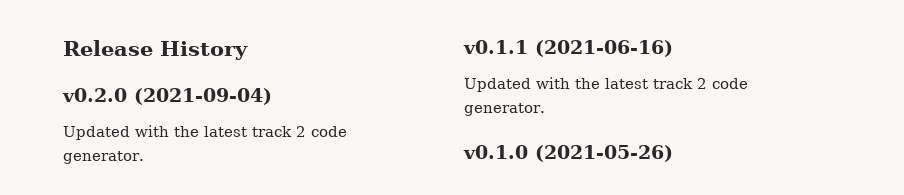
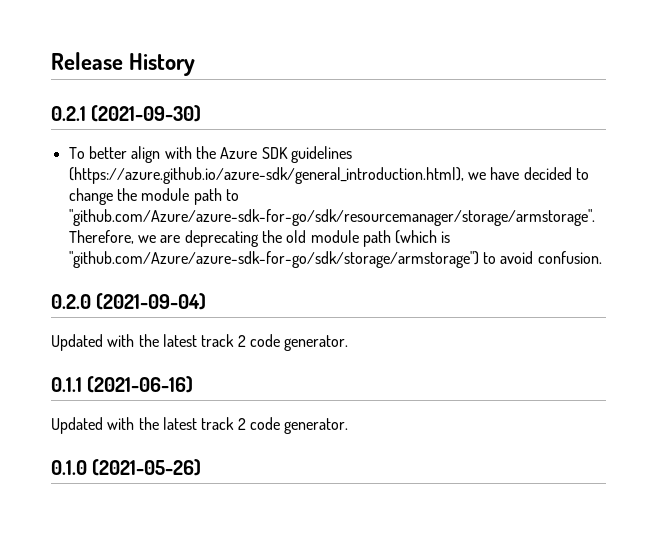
- v0.2.0 (2021-09-04)
+ 0.2.1 (2021-09-30)
+ To better align with the Azure SDK guidelines (https://azure.github.io/azure-sdk/general_introduction.html), we have decided to change the module path to "github.com/Azure/azure-sdk-for-go/sdk/resourcemanager/storage/armstorage". Therefore, we are deprecating the old module path (which is "github.com/Azure/azure-sdk-for-go/sdk/storage/armstorage") to avoid confusion.
+ 0.2.0 (2021-09-04)
- v0.1.1 (2021-06-16)
+ 0.1.1 (2021-06-16)
- v0.1.0 (2021-05-26)
+ 0.1.0 (2021-05-26)

